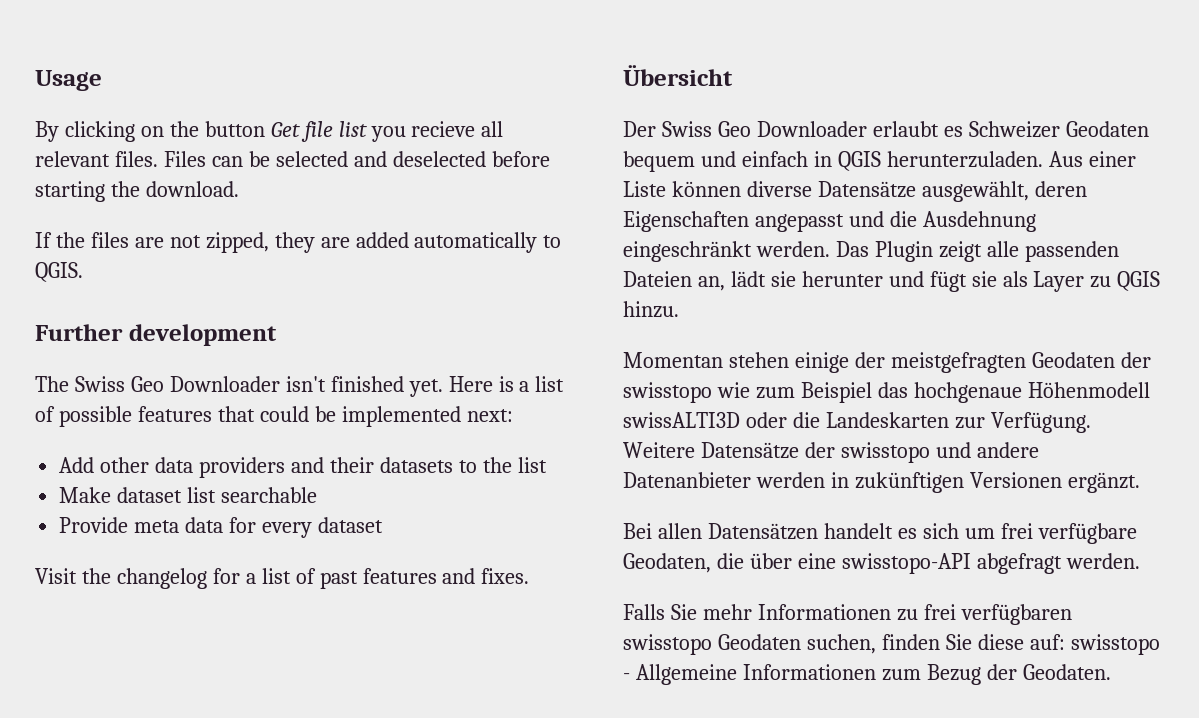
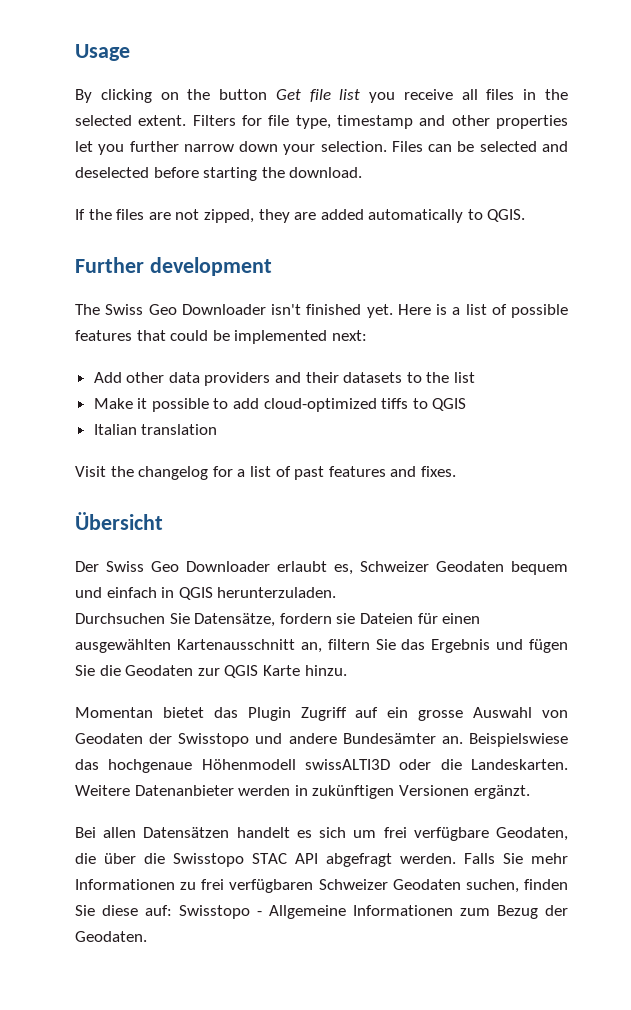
- By clicking on the button Get file list you recieve all relevant files.
+ By clicking on the button Get file list you receive all files in the selected extent. Filters for file type, timestamp and other properties let you further narrow down your selection.
- Make dataset list searchable
- Provide meta data for every dataset
+ Make it possible to add cloud-optimized tiffs to QGIS
+ Italian translation
- Der Swiss Geo Downloader erlaubt es Schweizer Geodaten bequem und einfach in QGIS herunterzuladen. Aus einer Liste können diverse Datensätze ausgewählt, deren Eigenschaften angepasst und die Ausdehnung eingeschränkt werden. Das Plugin zeigt alle passenden Dateien an, lädt sie herunter und fügt sie als Layer zu QGIS hinzu.
- Momentan stehen einige der meistgefragten Geodaten der swisstopo wie zum Beispiel das hochgenaue Höhenmodell swissALTI3D oder die Landeskarten zur Verfügung. Weitere Datensätze der swisstopo und andere Datenanbieter werden in zukünftigen Versionen ergänzt.
+ Der Swiss Geo Downloader erlaubt es, Schweizer Geodaten bequem und einfach in QGIS herunterzuladen.
+ Durchsuchen Sie Datensätze, fordern sie Dateien für einen ausgewählten Kartenausschnitt an, filtern Sie das Ergebnis und fügen Sie die Geodaten zur QGIS Karte hinzu.
+ Momentan bietet das Plugin Zugriff auf ein grosse Auswahl von Geodaten der Swisstopo und andere Bundesämter an. Beispielswiese das hochgenaue Höhenmodell swissALTI3D oder die Landeskarten. Weitere Datenanbieter werden in zukünftigen Versionen ergänzt.
- Bei allen Datensätzen handelt es sich um frei verfügbare Geodaten, die über eine swisstopo-API abgefragt werden.
- Falls Sie mehr Informationen zu frei verfügbaren swisstopo Geodaten suchen, finden Sie diese auf: swisstopo - Allgemeine Informationen zum Bezug der Geodaten.
+ Bei allen Datensätzen handelt es sich um frei verfügbare Geodaten, die über die Swisstopo STAC API abgefragt werden. Falls Sie mehr Informationen zu frei verfügbaren Schweizer Geodaten suchen, finden Sie diese auf: Swisstopo - Allgemeine Informationen zum Bezug der Geodaten.

